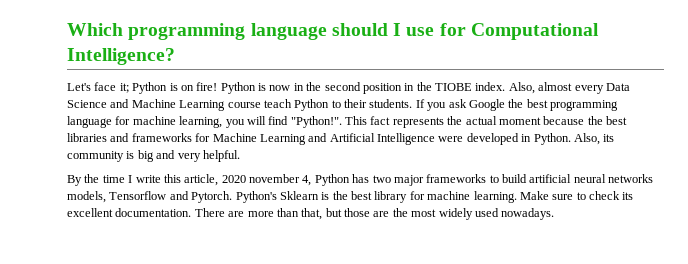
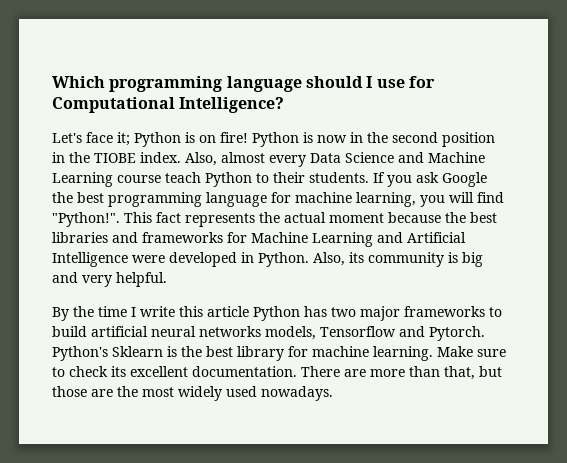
- By the time I write this article, 2020 november 4, Python has two major frameworks to build artificial neural networks models, Tensorflow and Pytorch.
+ By the time I write this article Python has two major frameworks to build artificial neural networks models, Tensorflow and Pytorch.

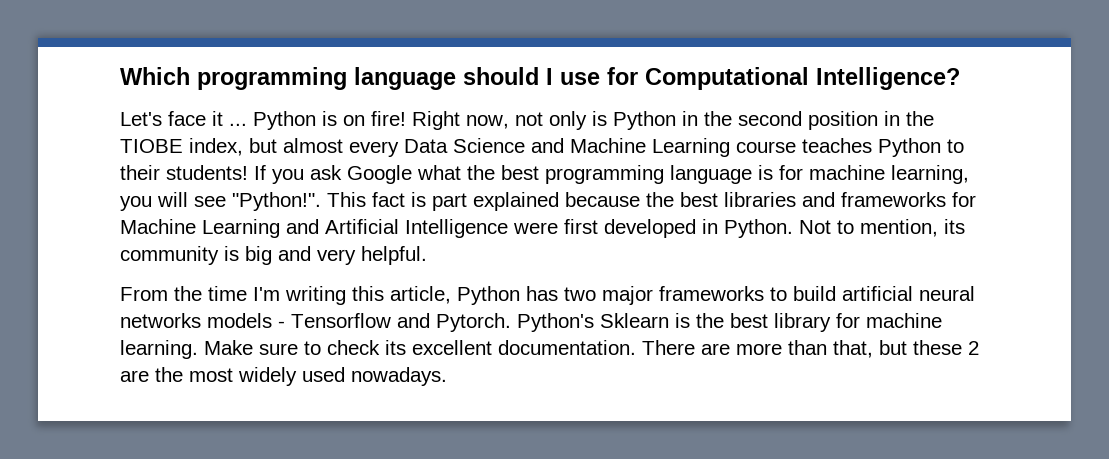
- Let's face it; Python is on fire!
+ Let's face it ... Python is on fire!
- Python is now in the second position in the TIOBE index. Also, almost every Data Science and Machine Learning course teach Python to their students.
+ Right now, not only is Python in the second position in the TIOBE index, but almost every Data Science and Machine Learning course teaches Python to their students!
- If you ask Google the best programming language for machine learning, you will find "Python!".
+ If you ask Google what the best programming language is for machine learning, you will see "Python!".
- This fact represents the actual moment because the best libraries and frameworks for Machine Learning and Artificial Intelligence were developed in Python.
+ This fact is part explained because the best libraries and frameworks for Machine Learning and Artificial Intelligence were first developed in Python.
- Also, its community is big and very helpful.
+ Not to mention, its community is big and very helpful.
- By the time I write this article Python has two major frameworks to build artificial neural networks models, Tensorflow and Pytorch.
+ From the time I'm writing this article, Python has two major frameworks to build artificial neural networks models - Tensorflow and Pytorch.
- There are more than that, but those are the most widely used nowadays.
+ There are more than that, but these 2 are the most widely used nowadays.

